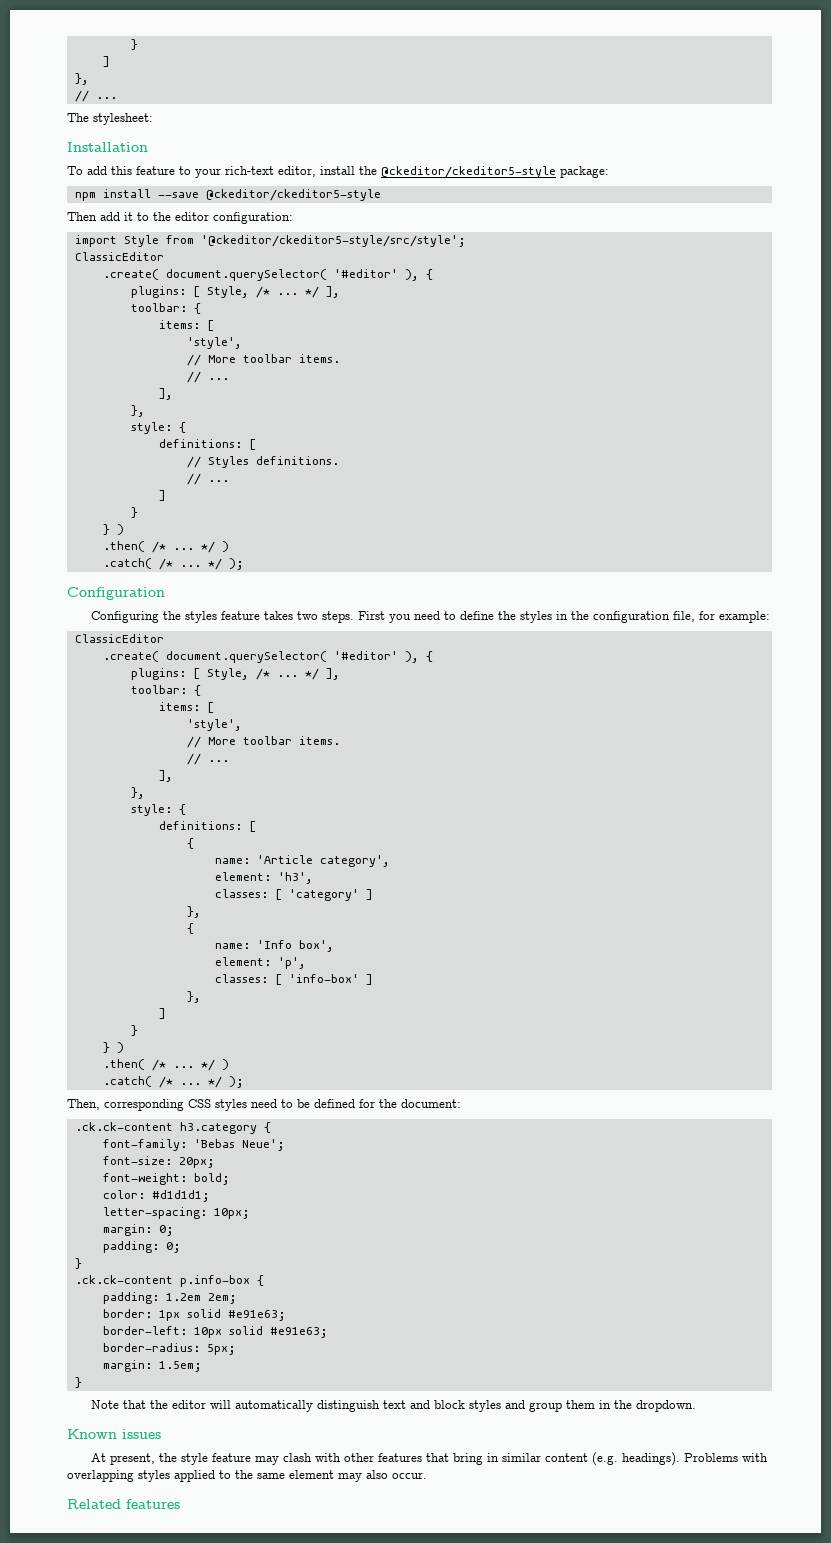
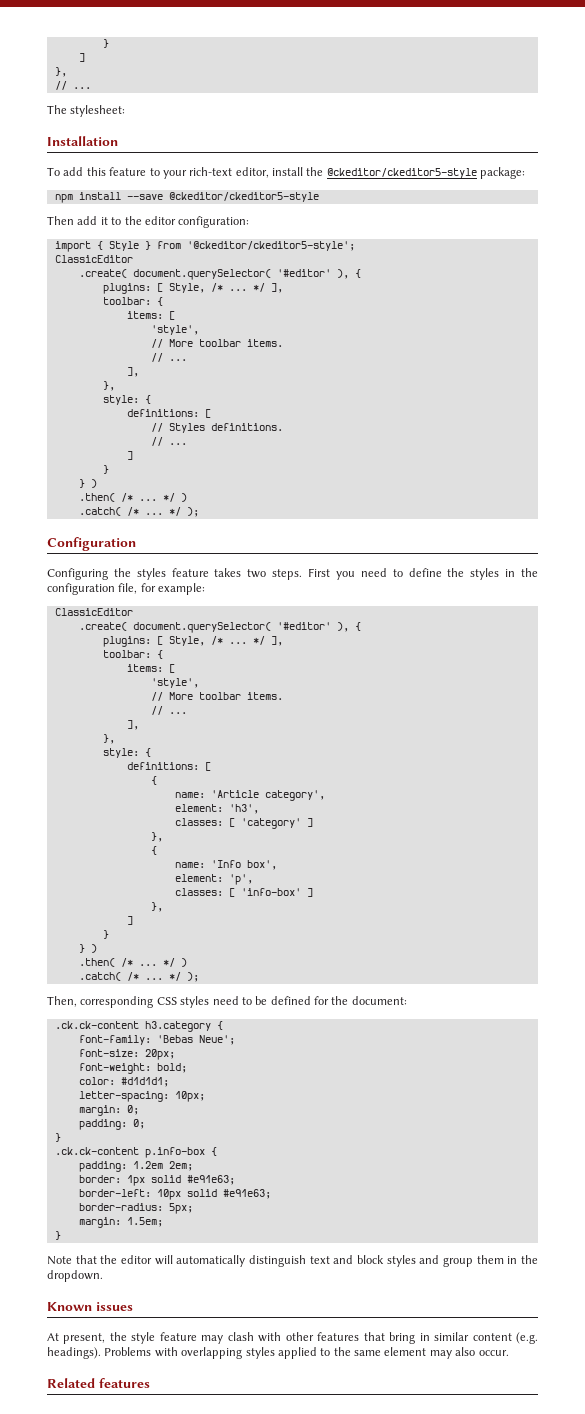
- import Style from '@ckeditor/ckeditor5-style/src/style';
+ import { Style } from '@ckeditor/ckeditor5-style';

